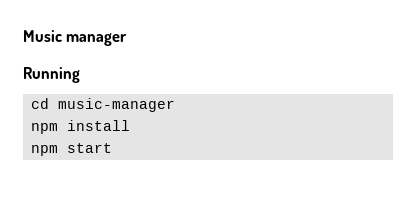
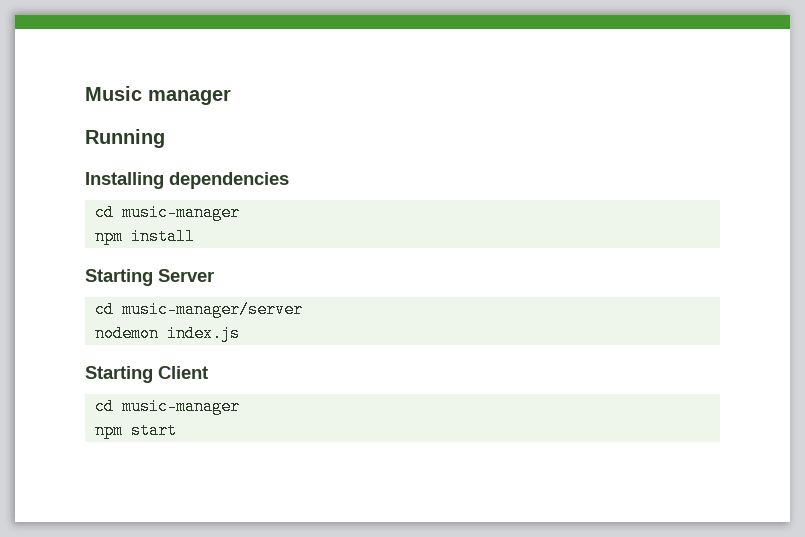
+ Installing dependencies
+ Starting Server
+ cd music-manager/server
+ nodemon index.js
+ Starting Client
+ cd music-manager

